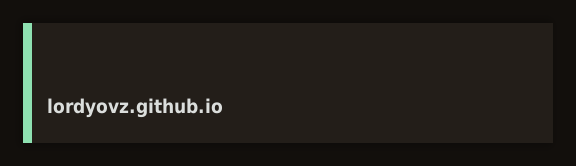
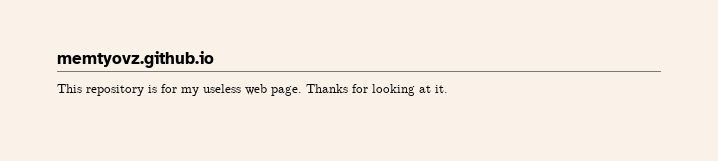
- lordyovz.github.io
+ memtyovz.github.io
+ This repository is for my useless web page. Thanks for looking at it.

